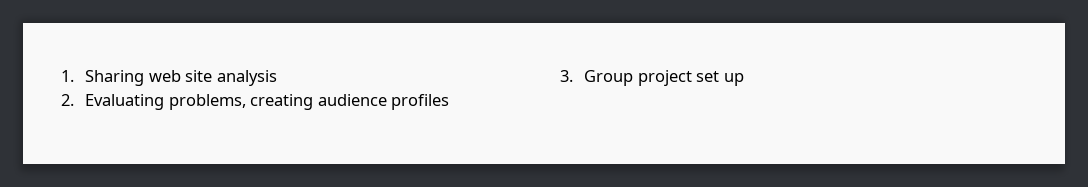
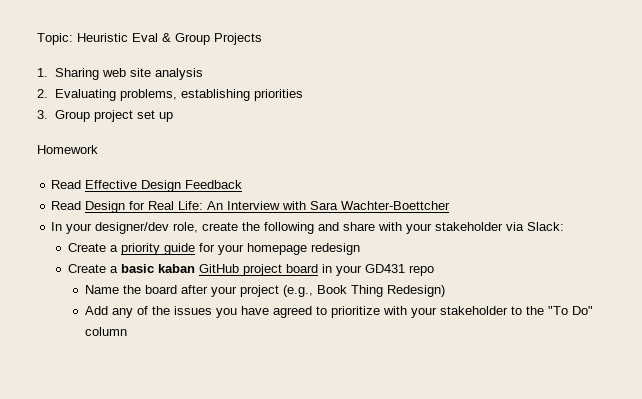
+ Topic: Heuristic Eval & Group Projects
- 2. Evaluating problems, creating audience profiles
+ 2. Evaluating problems, establishing priorities
+ Homework
+ Read Effective Design Feedback
+ Read Design for Real Life: An Interview with Sara Wachter-Boettcher
+ In your designer/dev role, create the following and share with your stakeholder via Slack:
+ Create a priority guide for your homepage redesign
+ Create a basic kaban GitHub project board in your GD431 repo
+ Name the board after your project (e.g., Book Thing Redesign)
+ Add any of the issues you have agreed to prioritize with your stakeholder to the "To Do" column

